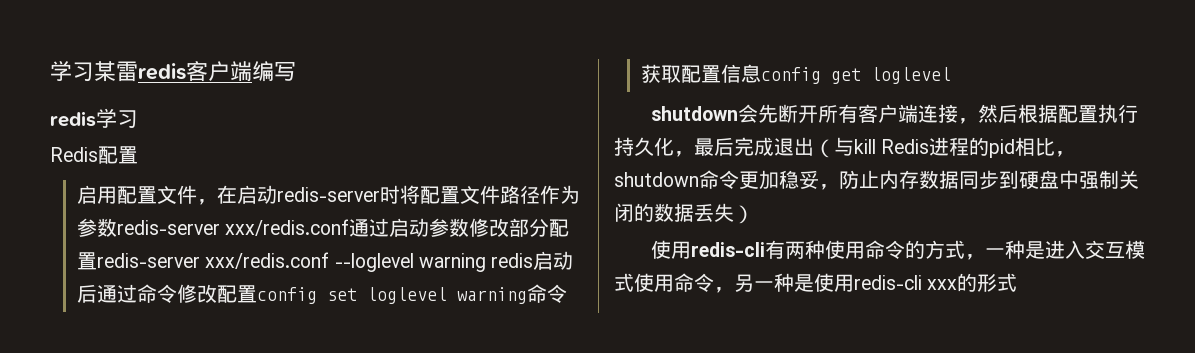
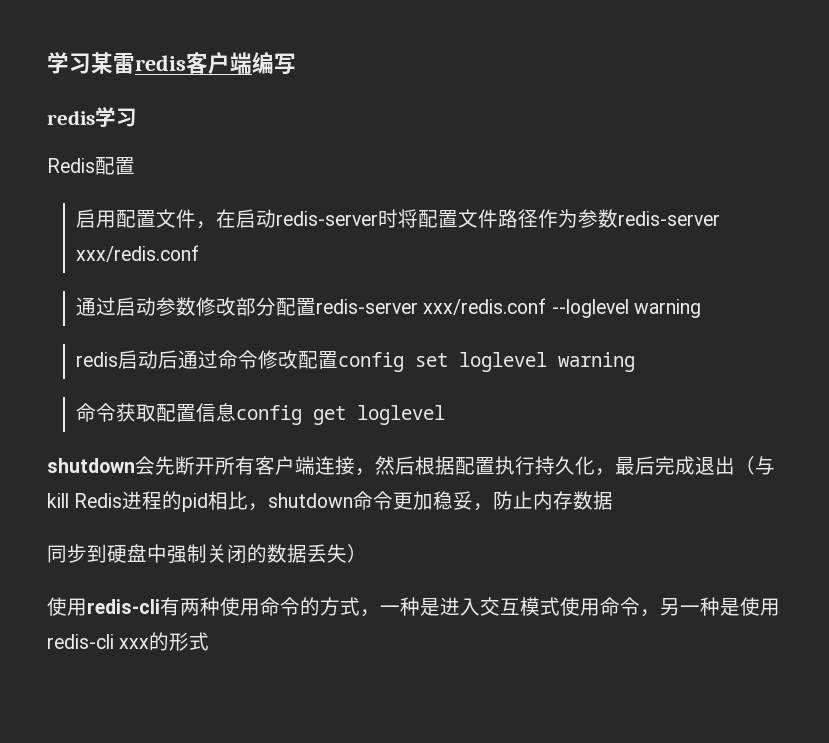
- 启用配置文件，在启动redis-server时将配置文件路径作为参数redis-server xxx/redis.conf通过启动参数修改部分配置redis-server xxx/redis.conf --loglevel warning redis启动后通过命令修改配置config set loglevel warning命令获取配置信息config get loglevel
+ 启用配置文件，在启动redis-server时将配置文件路径作为参数redis-server xxx/redis.conf
+ 通过启动参数修改部分配置redis-server xxx/redis.conf --loglevel warning
+ redis启动后通过命令修改配置config set loglevel warning
+ 命令获取配置信息config get loglevel
- shutdown会先断开所有客户端连接，然后根据配置执行持久化，最后完成退出（与kill Redis进程的pid相比，shutdown命令更加稳妥，防止内存数据同步到硬盘中强制关闭的数据丢失）
+ shutdown会先断开所有客户端连接，然后根据配置执行持久化，最后完成退出（与kill Redis进程的pid相比，shutdown命令更加稳妥，防止内存数据
+ 同步到硬盘中强制关闭的数据丢失）

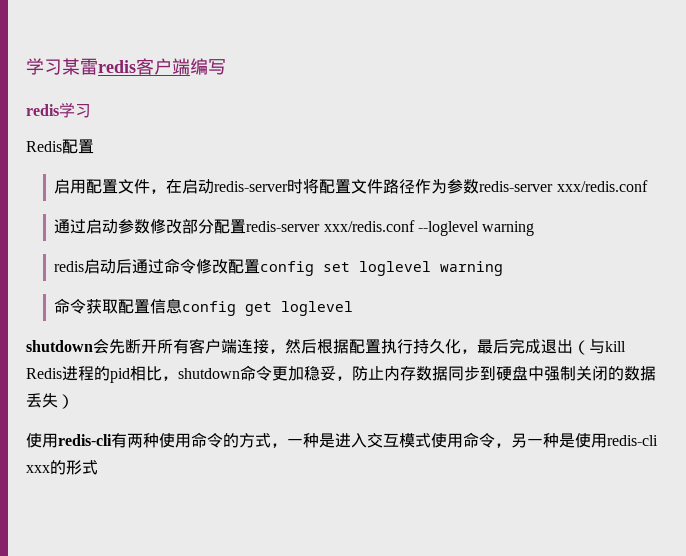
- shutdown会先断开所有客户端连接，然后根据配置执行持久化，最后完成退出（与kill Redis进程的pid相比，shutdown命令更加稳妥，防止内存数据
- 同步到硬盘中强制关闭的数据丢失）
+ shutdown会先断开所有客户端连接，然后根据配置执行持久化，最后完成退出（与kill Redis进程的pid相比，shutdown命令更加稳妥，防止内存数据同步到硬盘中强制关闭的数据丢失）

